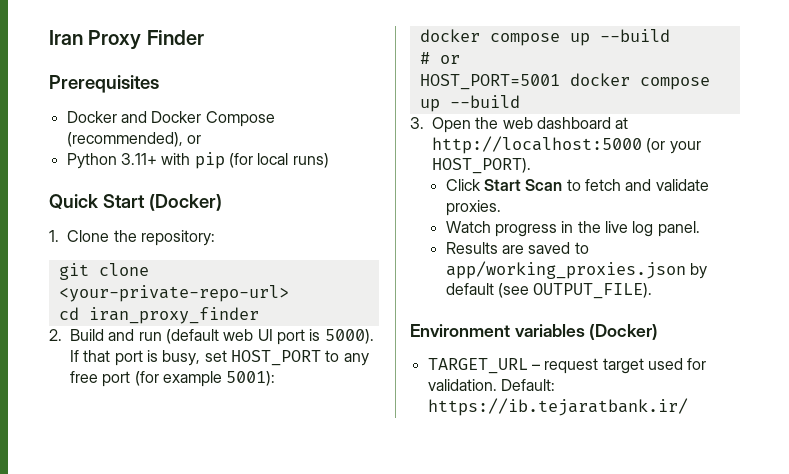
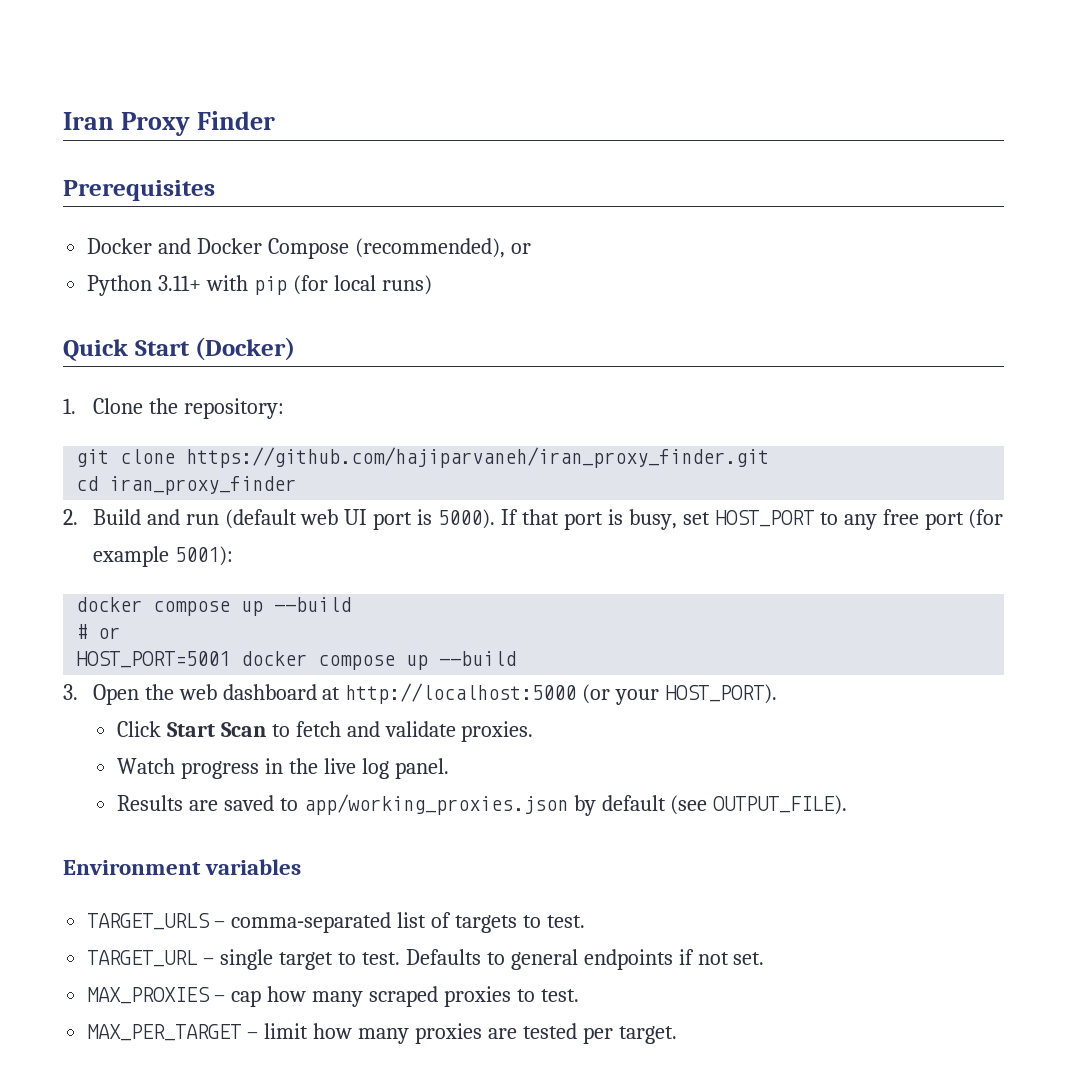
- git clone <your-private-repo-url>
+ git clone https://github.com/hajiparvaneh/iran_proxy_finder.git
- Environment variables (Docker)
- TARGET_URL – request target used for validation. Default: https://ib.tejaratbank.ir/
+ Environment variables
+ TARGET_URLS – comma‑separated list of targets to test.
+ TARGET_URL – single target to test. Defaults to general endpoints if not set.
+ MAX_PROXIES – cap how many scraped proxies to test.
+ MAX_PER_TARGET – limit how many proxies are tested per target.

